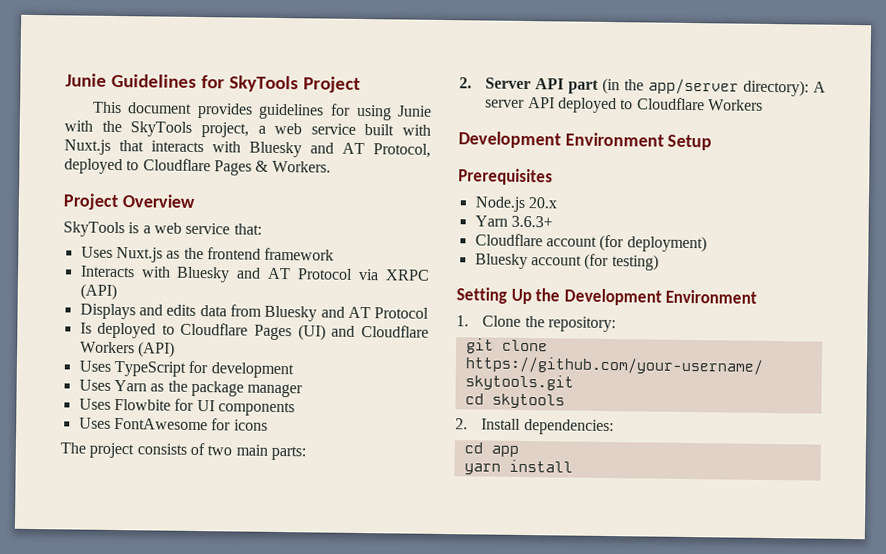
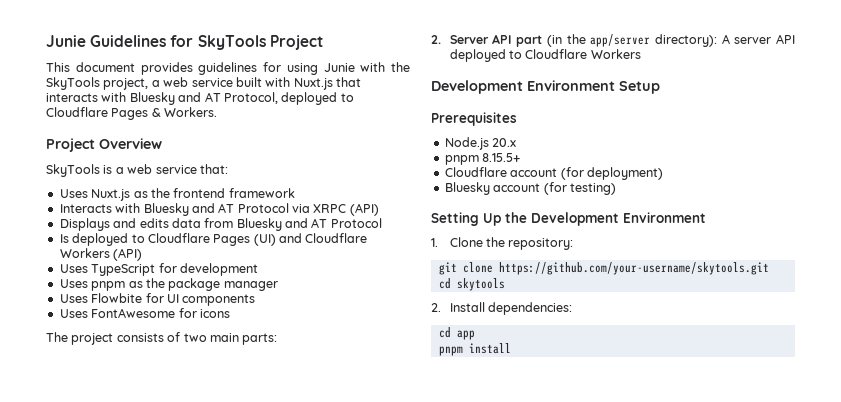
- Uses Yarn as the package manager
+ Uses pnpm as the package manager
- Yarn 3.6.3+
+ pnpm 8.15.5+
- yarn install
+ pnpm install

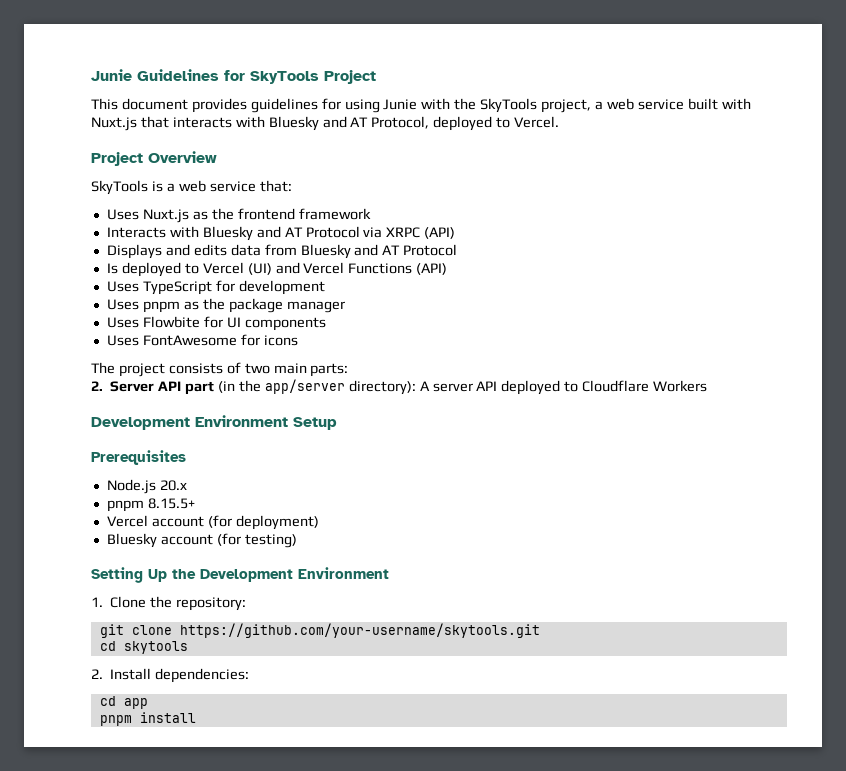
- This document provides guidelines for using Junie with the SkyTools project, a web service built with Nuxt.js that interacts with Bluesky and AT Protocol, deployed to Cloudflare Pages & Workers.
+ This document provides guidelines for using Junie with the SkyTools project, a web service built with Nuxt.js that interacts with Bluesky and AT Protocol, deployed to Vercel.
- Is deployed to Cloudflare Pages (UI) and Cloudflare Workers (API)
+ Is deployed to Vercel (UI) and Vercel Functions (API)
- Cloudflare account (for deployment)
+ Vercel account (for deployment)

